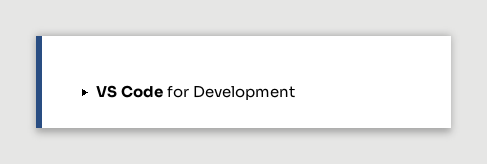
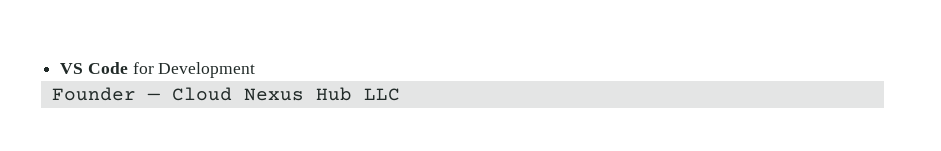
+ Founder — Cloud Nexus Hub LLC

